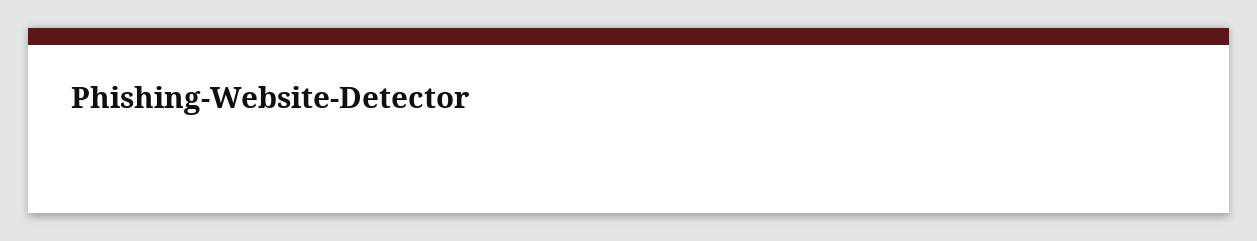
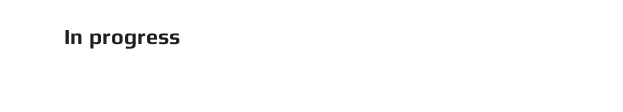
- Phishing-Website-Detector
+ In progress

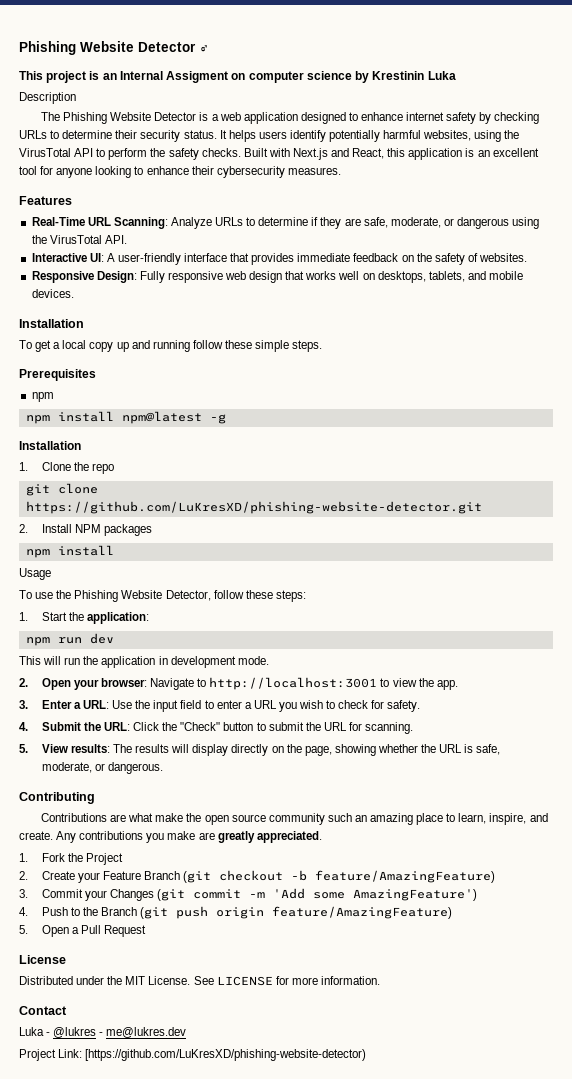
- In progress
+ Phishing Website Detector ♂
+ This project is an Internal Assigment on computer science by Krestinin Luka
+ Description
+ The Phishing Website Detector is a web application designed to enhance internet safety by checking URLs to determine their security status. It helps users identify potentially harmful websites, using the VirusTotal API to perform the safety checks. Built with Next.js and React, this application is an excellent tool for anyone looking to enhance their cybersecurity measures.
+ Features
+ Real-Time URL Scanning: Analyze URLs to determine if they are safe, moderate, or dangerous using the VirusTotal API.
+ Interactive UI: A user-friendly interface that provides immediate feedback on the safety of websites.
+ Responsive Design: Fully responsive web design that works well on desktops, tablets, and mobile devices.
+ Installation
+ To get a local copy up and running follow these simple steps.
+ Prerequisites
+ npm
+ npm install npm@latest -g
+ Installation
+ 1. Clone the repo
+ git clone https://github.com/LuKresXD/phishing-website-detector.git
+ 2. Install NPM packages
+ npm install
+ Usage
+ To use the Phishing Website Detector, follow these steps:
+ 1. Start the application:
+ npm run dev
+ This will run the application in development mode.
+ 2. Open your browser: Navigate to http://localhost:3001 to view the app.
+ 3. Enter a URL: Use the input field to enter a URL you wish to check for safety.
+ 4. Submit the URL: Click the "Check" button to submit the URL for scanning.
+ 5. View results: The results will display directly on the page, showing whether the URL is safe, moderate, or dangerous.
+ Contributing
+ Contributions are what make the open source community such an amazing place to learn, inspire, and create. Any contributions you make are greatly appreciated.
+ 1. Fork the Project
+ 2. Create your Feature Branch (git checkout -b feature/AmazingFeature)
+ 3. Commit your Changes (git commit -m 'Add some AmazingFeature')
+ 4. Push to the Branch (git push origin feature/AmazingFeature)
+ 5. Open a Pull Request
+ License
+ Distributed under the MIT License. See LICENSE for more information.
+ Contact
+ Luka - @lukres - me@lukres.dev
+ Project Link: [https://github.com/LuKresXD/phishing-website-detector)

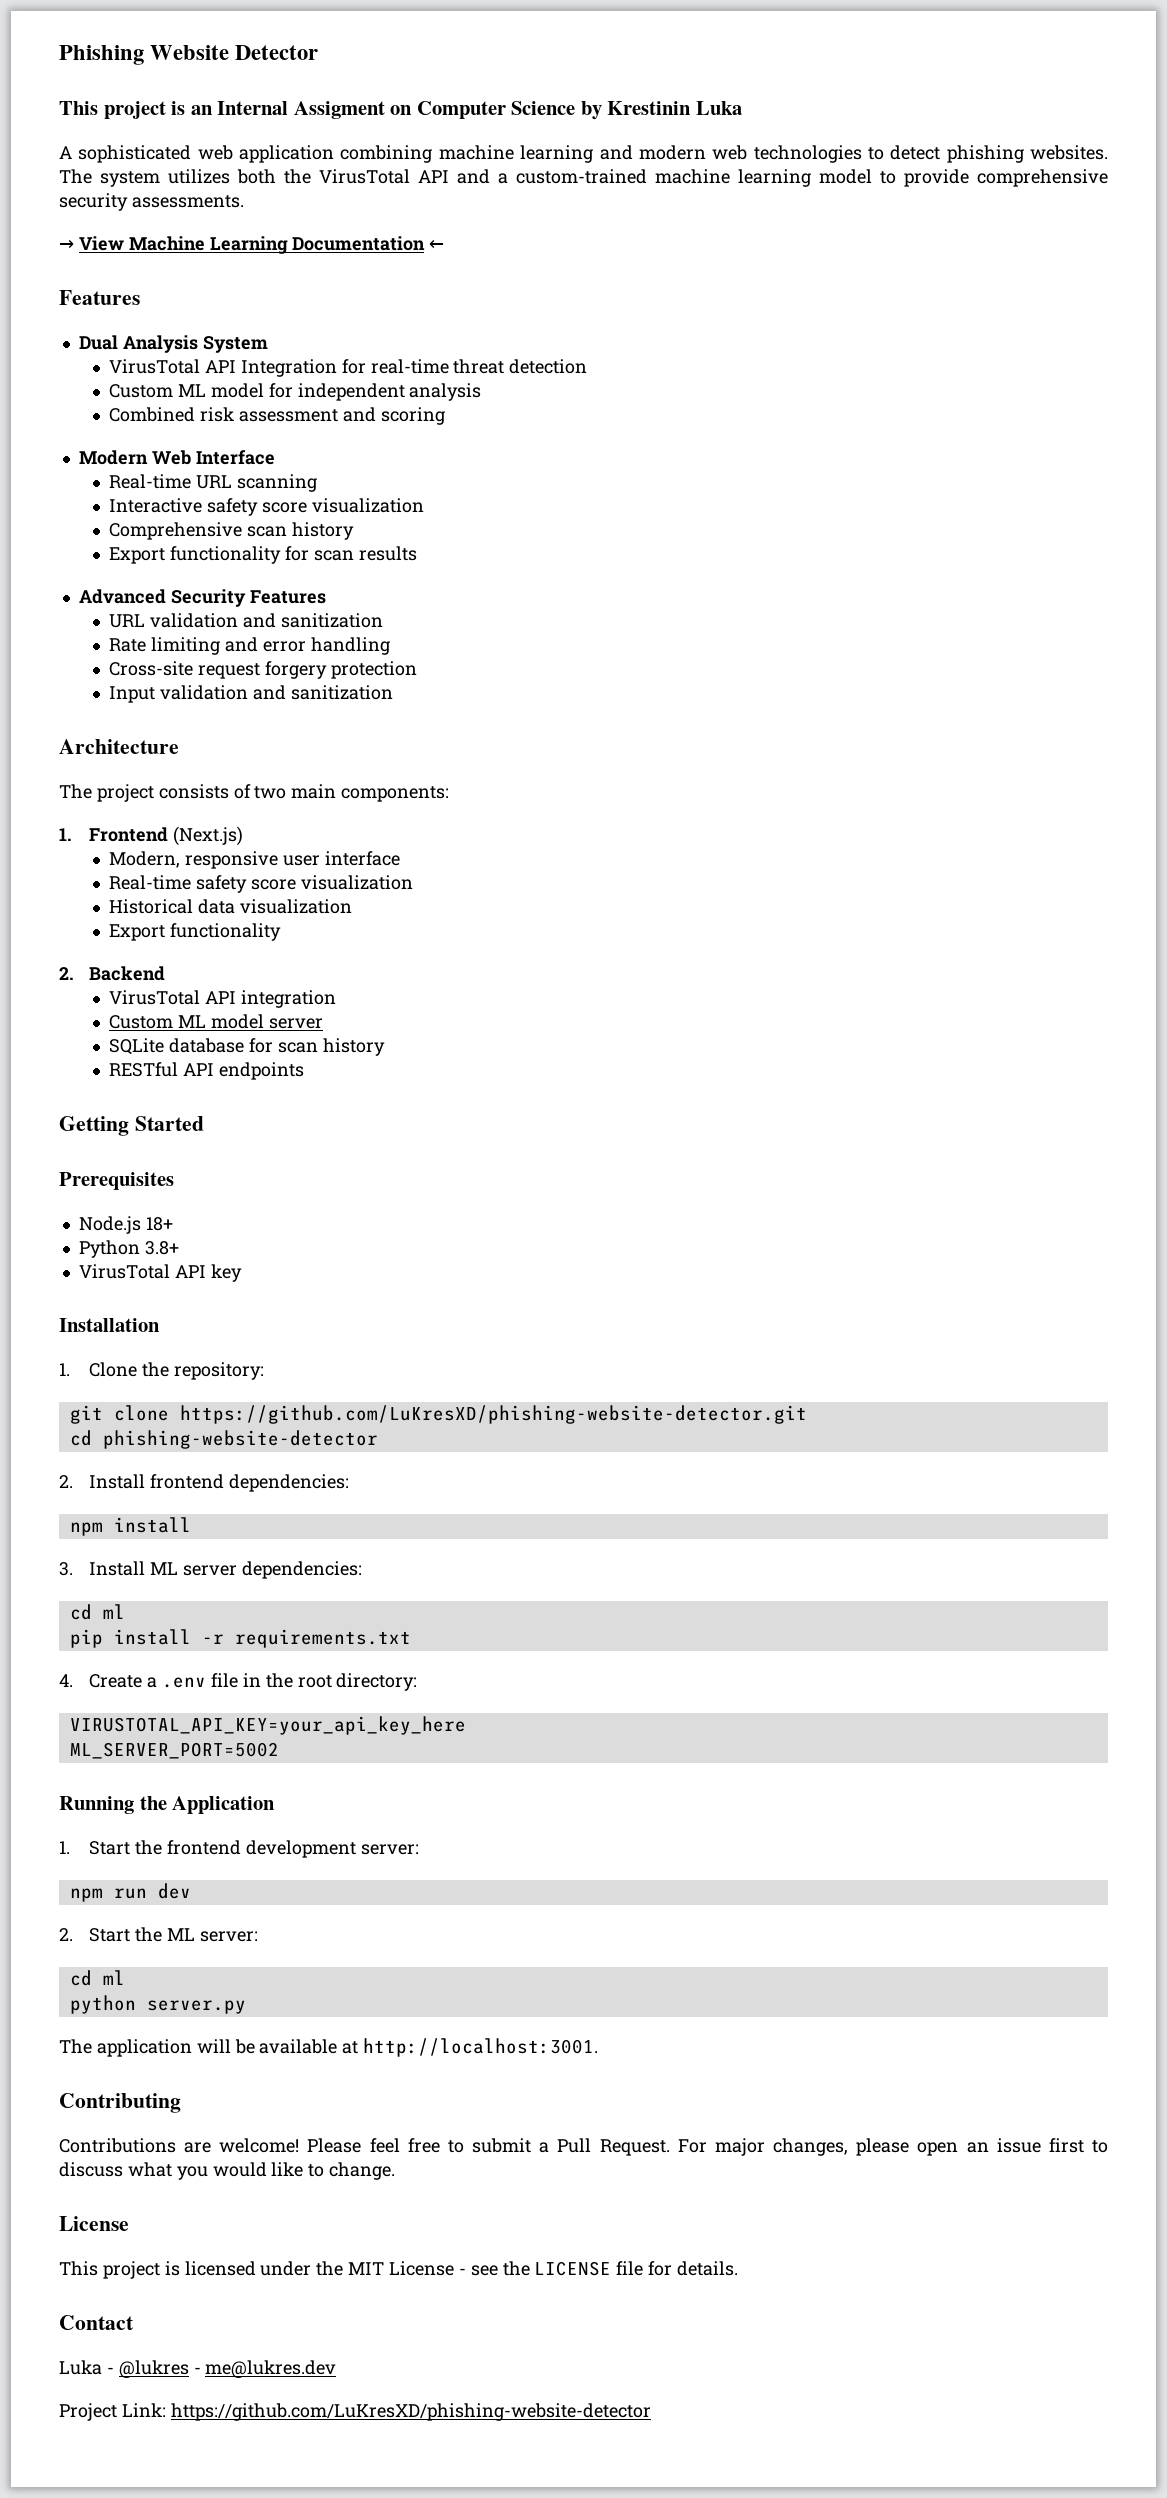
- Phishing Website Detector ♂
+ Phishing Website Detector
- This project is an Internal Assigment on computer science by Krestinin Luka
+ This project is an Internal Assigment on Computer Science by Krestinin Luka
- Description
- The Phishing Website Detector is a web application designed to enhance internet safety by checking URLs to determine their security status. It helps users identify potentially harmful websites, using the VirusTotal API to perform the safety checks. Built with Next.js and React, this application is an excellent tool for anyone looking to enhance their cybersecurity measures.
+ A sophisticated web application combining machine learning and modern web technologies to detect phishing websites. The system utilizes both the VirusTotal API and a custom-trained machine learning model to provide comprehensive security assessments.
+ → View Machine Learning Documentation ←
  Features
- Real-Time URL Scanning: Analyze URLs to determine if they are safe, moderate, or dangerous using the VirusTotal API.
- Interactive UI: A user-friendly interface that provides immediate feedback on the safety of websites.
- Responsive Design: Fully responsive web design that works well on desktops, tablets, and mobile devices.
- Installation
- To get a local copy up and running follow these simple steps.
+ Dual Analysis System
+ VirusTotal API Integration for real-time threat detection
+ Custom ML model for independent analysis
+ Combined risk assessment and scoring
+ Modern Web Interface
+ Real-time URL scanning
+ Interactive safety score visualization
+ Comprehensive scan history
+ Export functionality for scan results
+ Advanced Security Features
+ URL validation and sanitization
+ Rate limiting and error handling
+ Cross-site request forgery protection
+ Input validation and sanitization
+ Architecture
+ The project consists of two main components:
+ 1. Frontend (Next.js)
+ Modern, responsive user interface
+ Real-time safety score visualization
+ Historical data visualization
+ Export functionality
+ 2. Backend
+ VirusTotal API integration
+ Custom ML model server
+ SQLite database for scan history
+ RESTful API endpoints
+ Getting Started
  Prerequisites
- npm
- npm install npm@latest -g
+ Node.js 18+
+ Python 3.8+
+ VirusTotal API key
- 1. Clone the repo
+ 1. Clone the repository:
+ cd phishing-website-detector
- 2. Install NPM packages
+ 2. Install frontend dependencies:
- Usage
- To use the Phishing Website Detector, follow these steps:
+ 3. Install ML server dependencies:
+ cd ml
+ pip install -r requirements.txt
+ 4. Create a .env file in the root directory:
+ VIRUSTOTAL_API_KEY=your_api_key_here
+ ML_SERVER_PORT=5002
+ Running the Application
- 1. Start the application:
+ 1. Start the frontend development server:
- This will run the application in development mode.
- 2. Open your browser: Navigate to http://localhost:3001 to view the app.
- 3. Enter a URL: Use the input field to enter a URL you wish to check for safety.
- 4. Submit the URL: Click the "Check" button to submit the URL for scanning.
- 5. View results: The results will display directly on the page, showing whether the URL is safe, moderate, or dangerous.
+ 2. Start the ML server:
+ cd ml
+ python server.py
+ The application will be available at http://localhost:3001.
  Contributing
- Contributions are what make the open source community such an amazing place to learn, inspire, and create. Any contributions you make are greatly appreciated.
- 1. Fork the Project
- 2. Create your Feature Branch (git checkout -b feature/AmazingFeature)
- 3. Commit your Changes (git commit -m 'Add some AmazingFeature')
- 4. Push to the Branch (git push origin feature/AmazingFeature)
- 5. Open a Pull Request
+ Contributions are welcome! Please feel free to submit a Pull Request. For major changes, please open an issue first to discuss what you would like to change.
  License
- Distributed under the MIT License. See LICENSE for more information.
+ This project is licensed under the MIT License - see the LICENSE file for details.
- Project Link: [https://github.com/LuKresXD/phishing-website-detector)
+ Project Link: https://github.com/LuKresXD/phishing-website-detector

